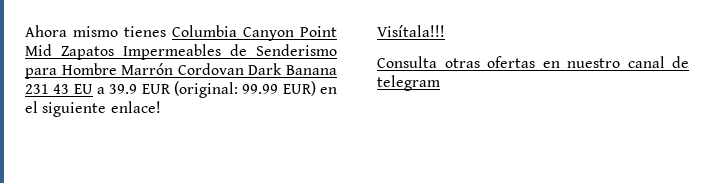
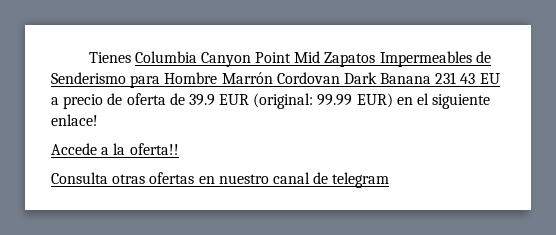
- Ahora mismo tienes Columbia Canyon Point Mid Zapatos Impermeables de Senderismo para Hombre Marrón Cordovan Dark Banana 231 43 EU a 39.9 EUR (original: 99.99 EUR) en el siguiente enlace!
+ Tienes Columbia Canyon Point Mid Zapatos Impermeables de Senderismo para Hombre Marrón Cordovan Dark Banana 231 43 EU a precio de oferta de 39.9 EUR (original: 99.99 EUR) en el siguiente enlace!
- Visítala!!!
+ Accede a la oferta!!

